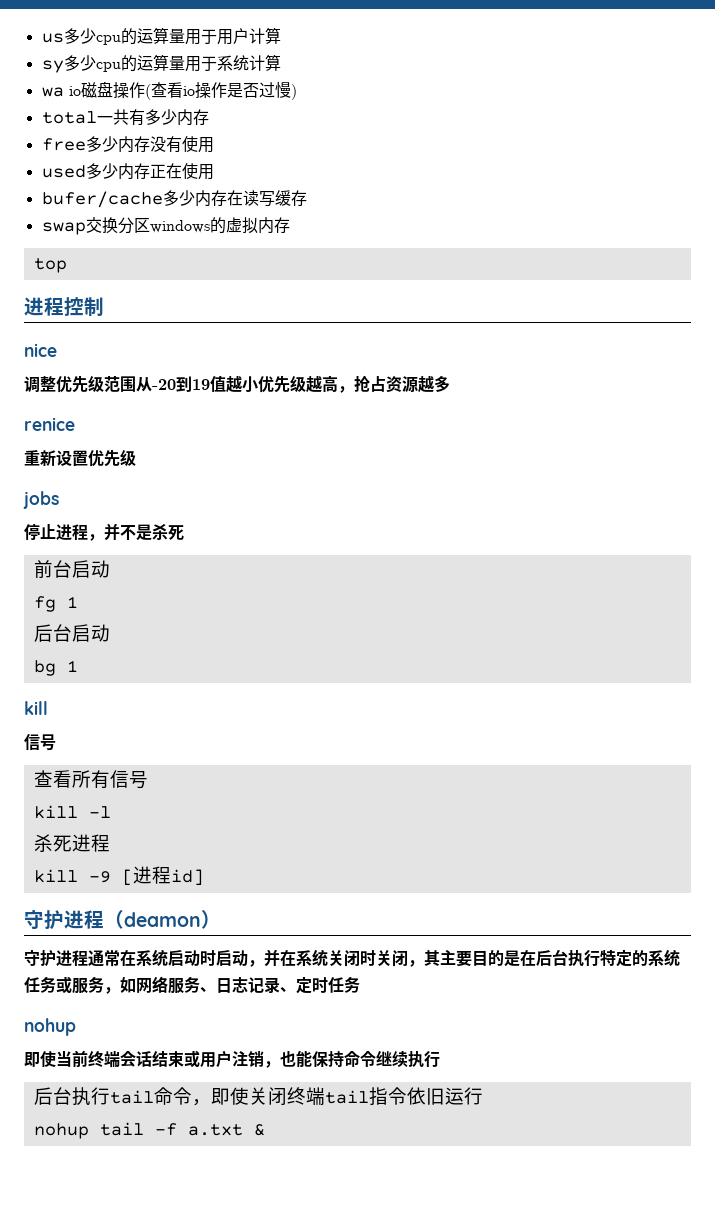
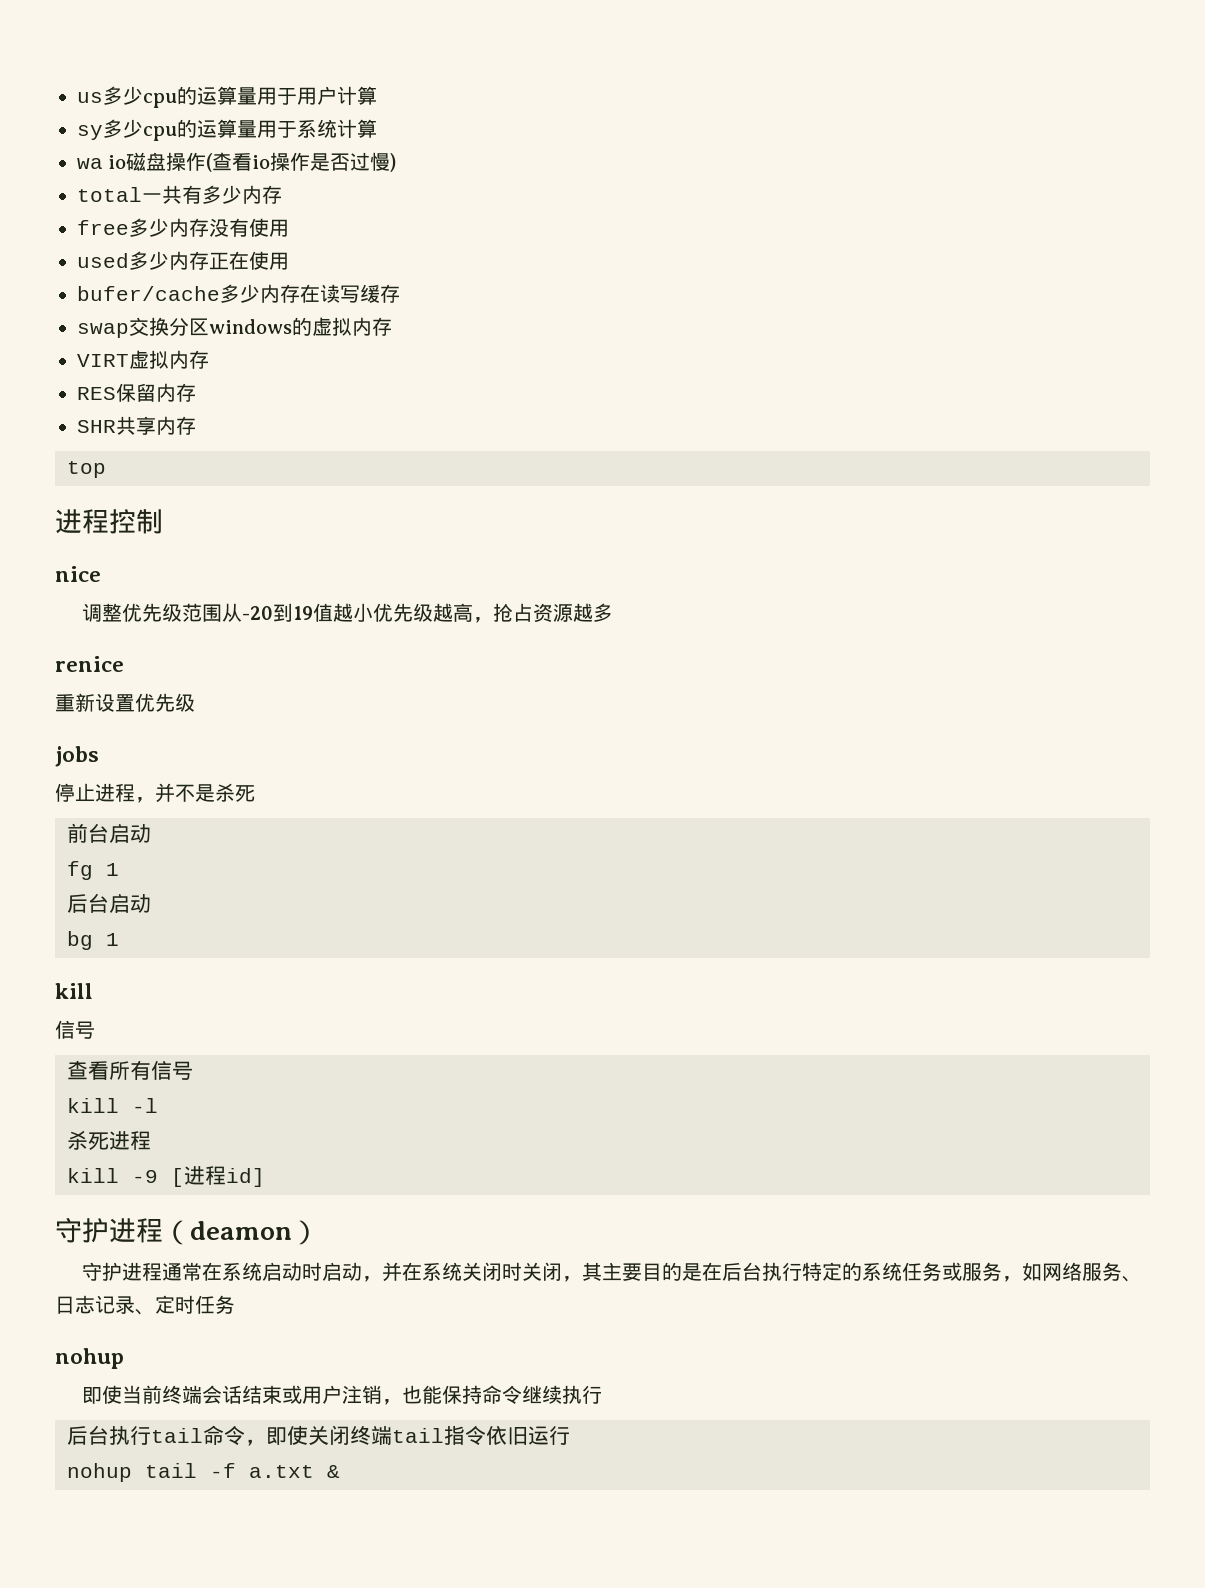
+ VIRT虚拟内存
+ RES保留内存
+ SHR共享内存

